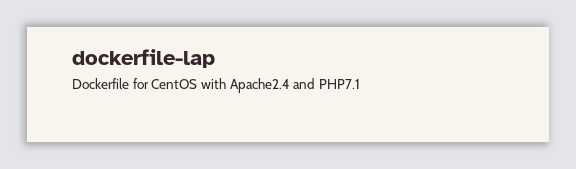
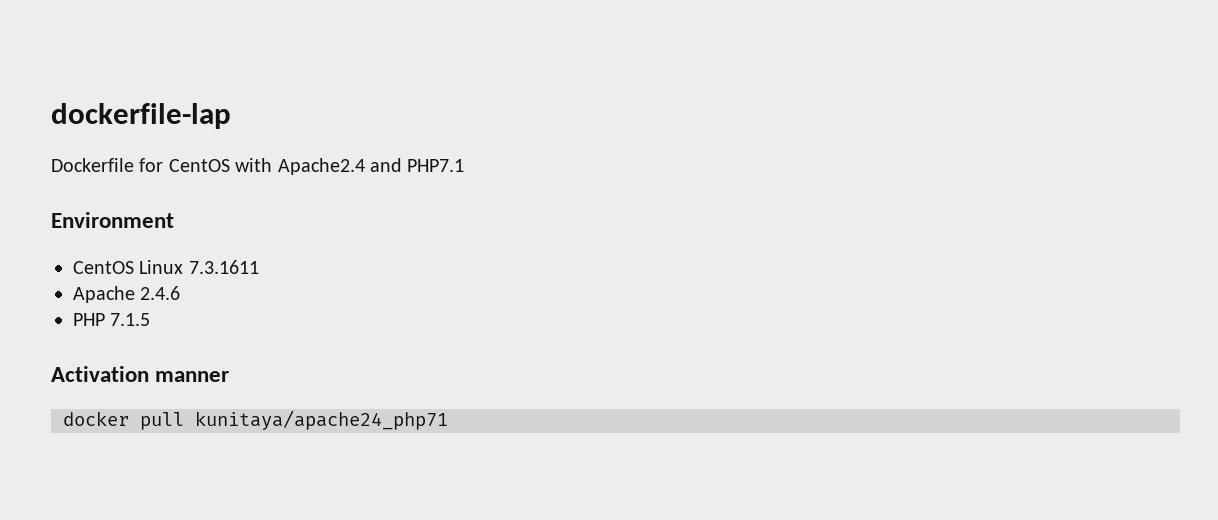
+ Environment
+ CentOS Linux 7.3.1611
+ Apache 2.4.6
+ PHP 7.1.5
+ Activation manner
+ docker pull kunitaya/apache24_php71

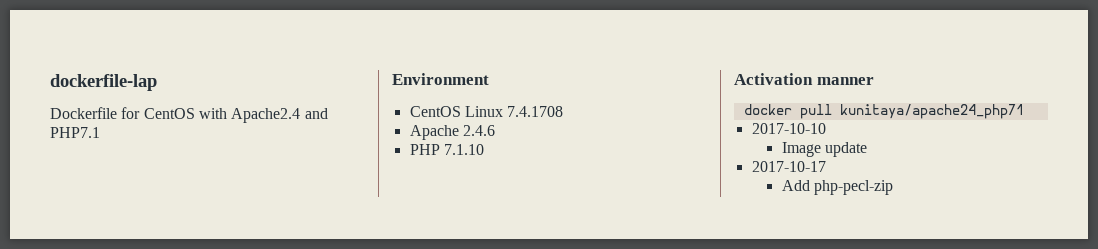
- CentOS Linux 7.3.1611
+ CentOS Linux 7.4.1708
- PHP 7.1.5
+ PHP 7.1.10
+ 2017-10-10
+ Image update
+ 2017-10-17
+ Add php-pecl-zip

